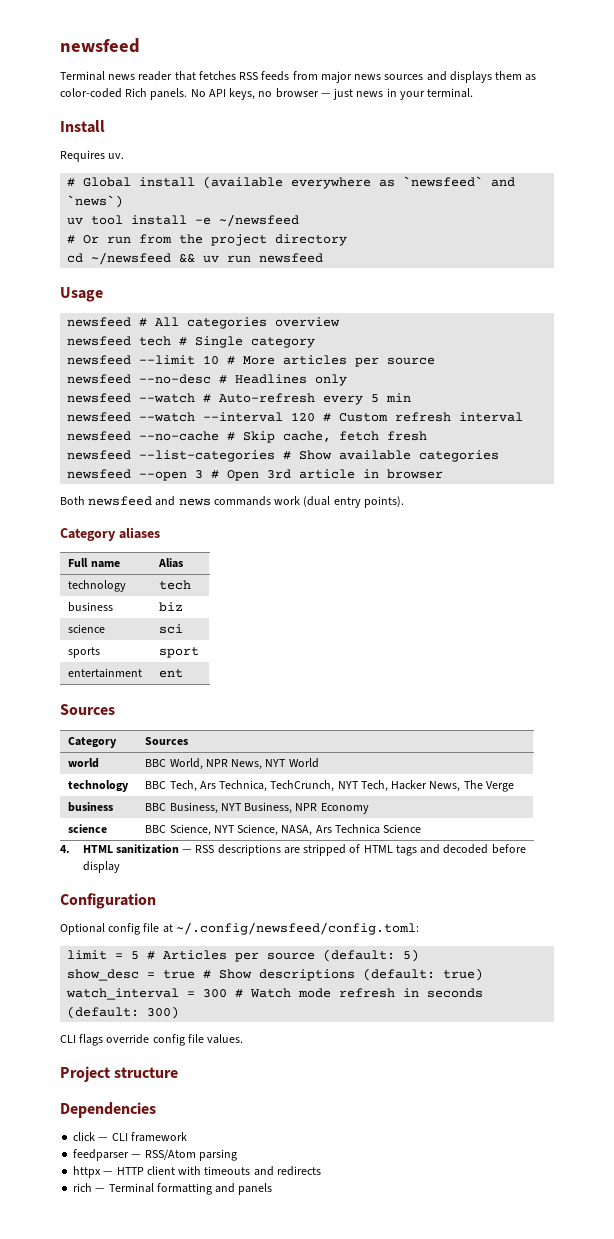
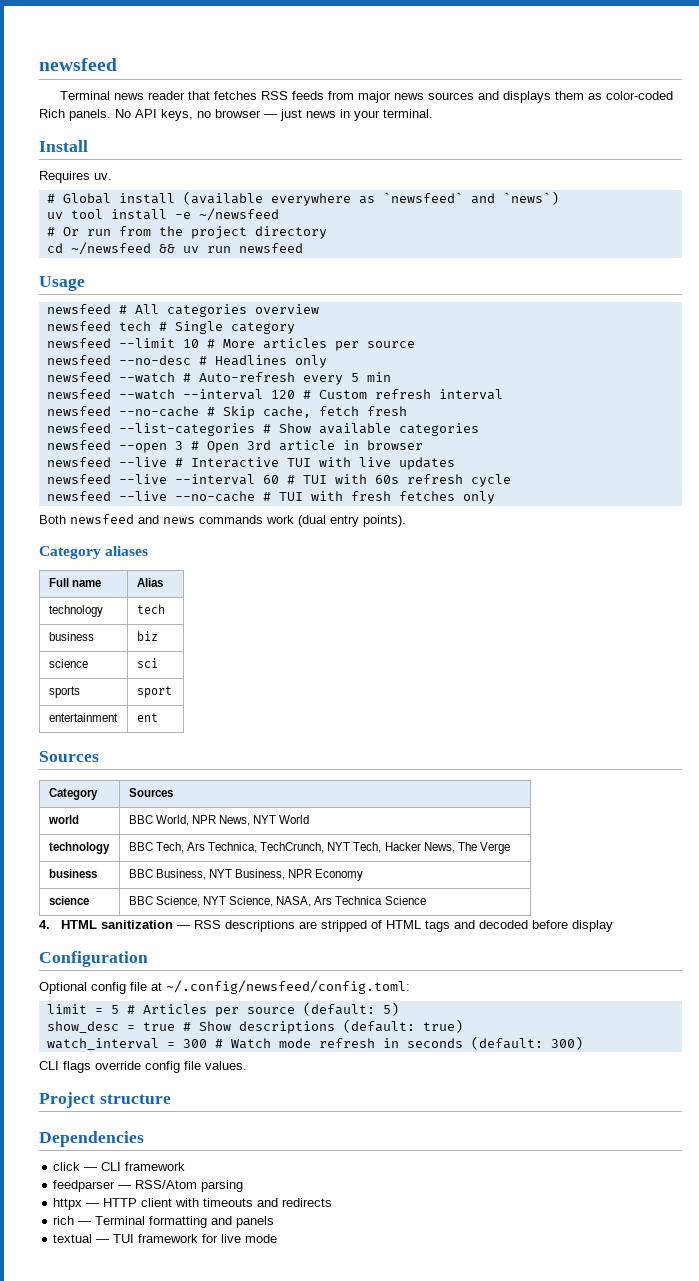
+ newsfeed --live # Interactive TUI with live updates
+ newsfeed --live --interval 60 # TUI with 60s refresh cycle
+ newsfeed --live --no-cache # TUI with fresh fetches only
+ textual — TUI framework for live mode

